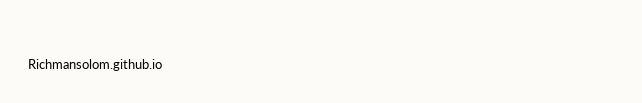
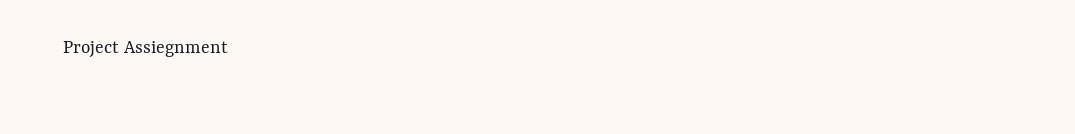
- Richmansolom.github.io
+ Project Assiegnment

